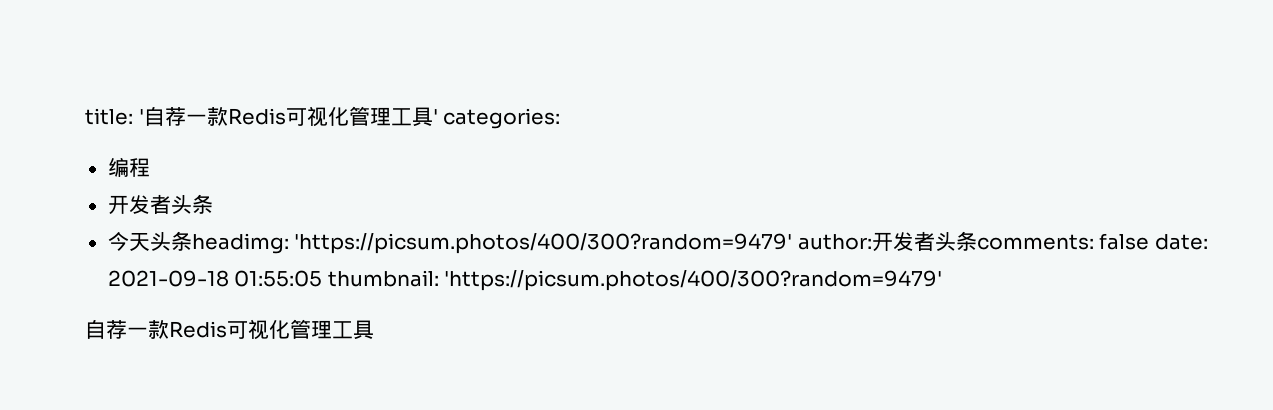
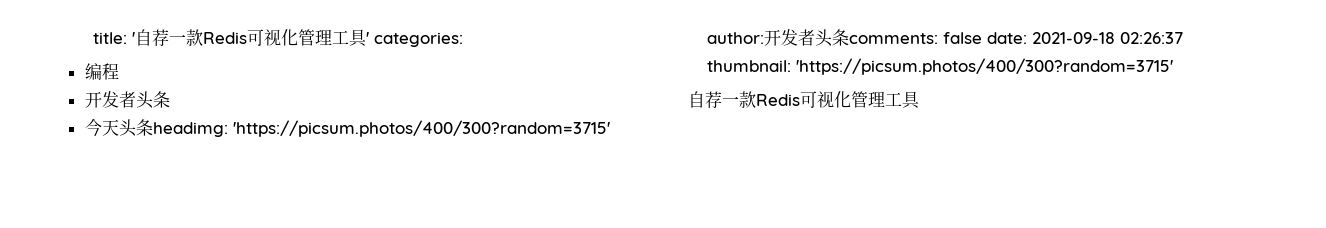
- 今天头条headimg: 'https://picsum.photos/400/300?random=9479' author:开发者头条comments: false date: 2021-09-18 01:55:05 thumbnail: 'https://picsum.photos/400/300?random=9479'
+ 今天头条headimg: 'https://picsum.photos/400/300?random=3715' author:开发者头条comments: false date: 2021-09-18 02:26:37 thumbnail: 'https://picsum.photos/400/300?random=3715'

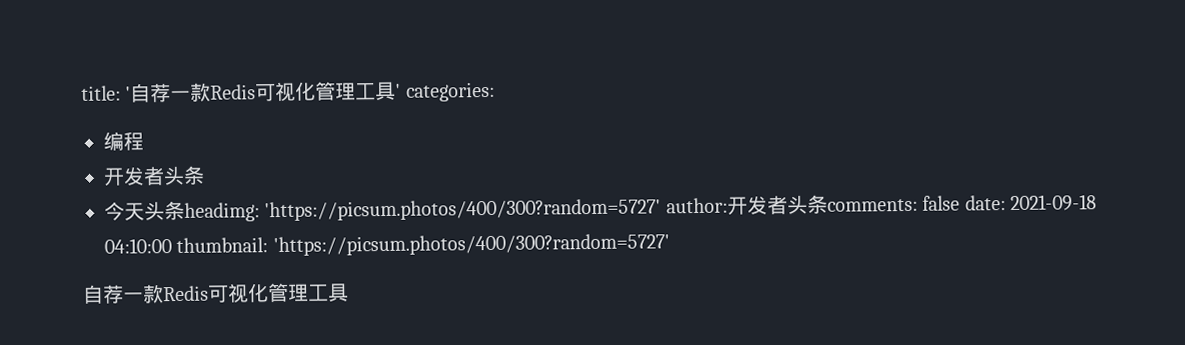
- 今天头条headimg: 'https://picsum.photos/400/300?random=3715' author:开发者头条comments: false date: 2021-09-18 02:26:37 thumbnail: 'https://picsum.photos/400/300?random=3715'
+ 今天头条headimg: 'https://picsum.photos/400/300?random=5727' author:开发者头条comments: false date: 2021-09-18 04:10:00 thumbnail: 'https://picsum.photos/400/300?random=5727'

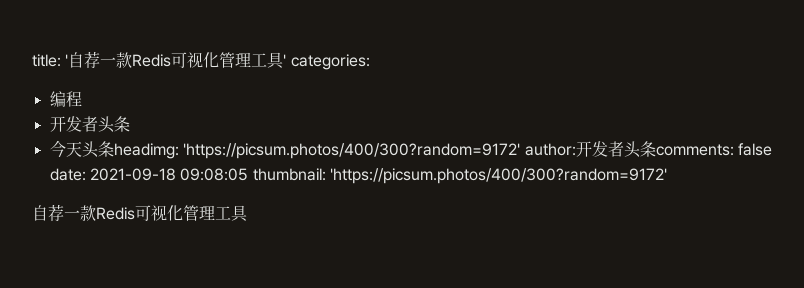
- 今天头条headimg: 'https://picsum.photos/400/300?random=5727' author:开发者头条comments: false date: 2021-09-18 04:10:00 thumbnail: 'https://picsum.photos/400/300?random=5727'
+ 今天头条headimg: 'https://picsum.photos/400/300?random=9172' author:开发者头条comments: false date: 2021-09-18 09:08:05 thumbnail: 'https://picsum.photos/400/300?random=9172'

